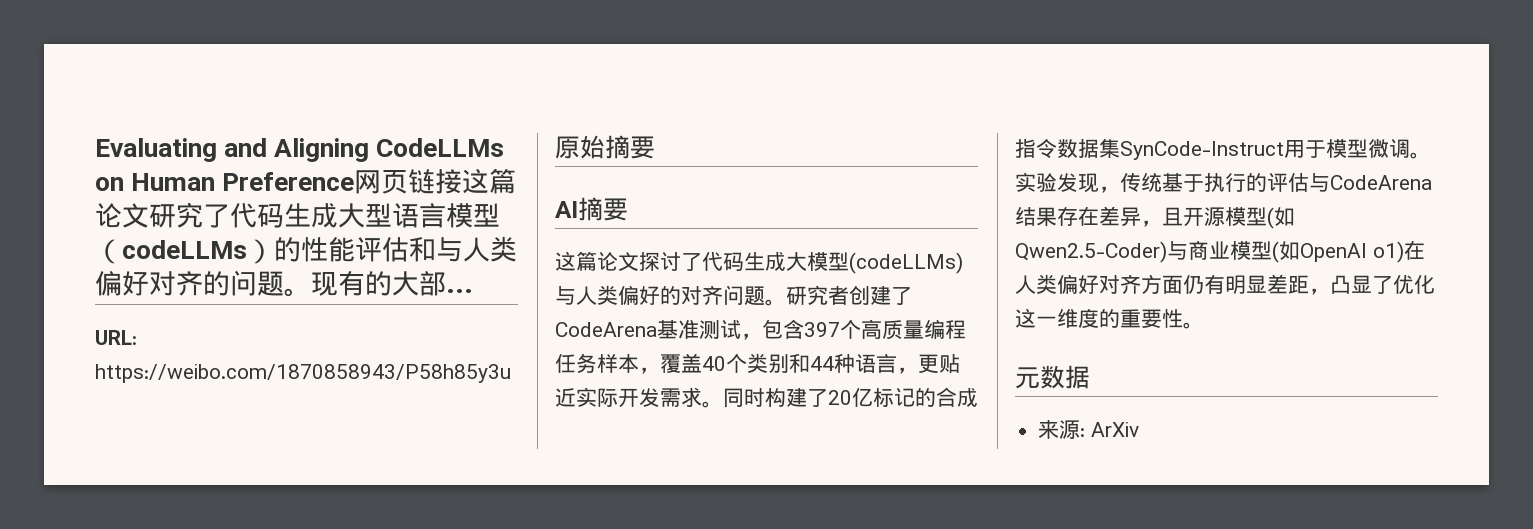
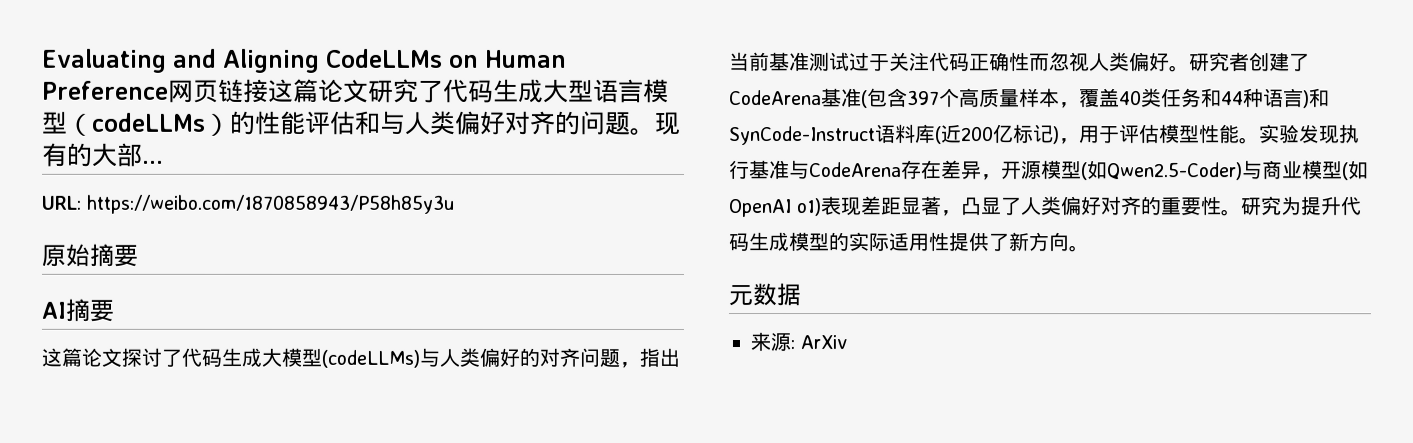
- 这篇论文探讨了代码生成大模型(codeLLMs)与人类偏好的对齐问题。
+ 这篇论文探讨了代码生成大模型(codeLLMs)与人类偏好的对齐问题，指出当前基准测试过于关注代码正确性而忽视人类偏好。
- 研究者创建了CodeArena基准测试，包含397个高质量编程任务样本，覆盖40个类别和44种语言，更贴近实际开发需求。同时构建了20亿标记的合成指令数据集SynCode-Instruct用于模型微调。实验发现，传统基于执行的评估与CodeArena结果存在差异，且开源模型(如Qwen2.5-Coder)与商业模型(如OpenAI o1)在人类偏好对齐方面仍有明显差距，凸显了优化这一维度的重要性。
+ 研究者创建了CodeArena基准(包含397个高质量样本，覆盖40类任务和44种语言)和SynCode-Instruct语料库(近200亿标记)，用于评估模型性能。实验发现执行基准与CodeArena存在差异，开源模型(如Qwen2.5-Coder)与商业模型(如OpenAI o1)表现差距显著，凸显了人类偏好对齐的重要性。研究为提升代码生成模型的实际适用性提供了新方向。

